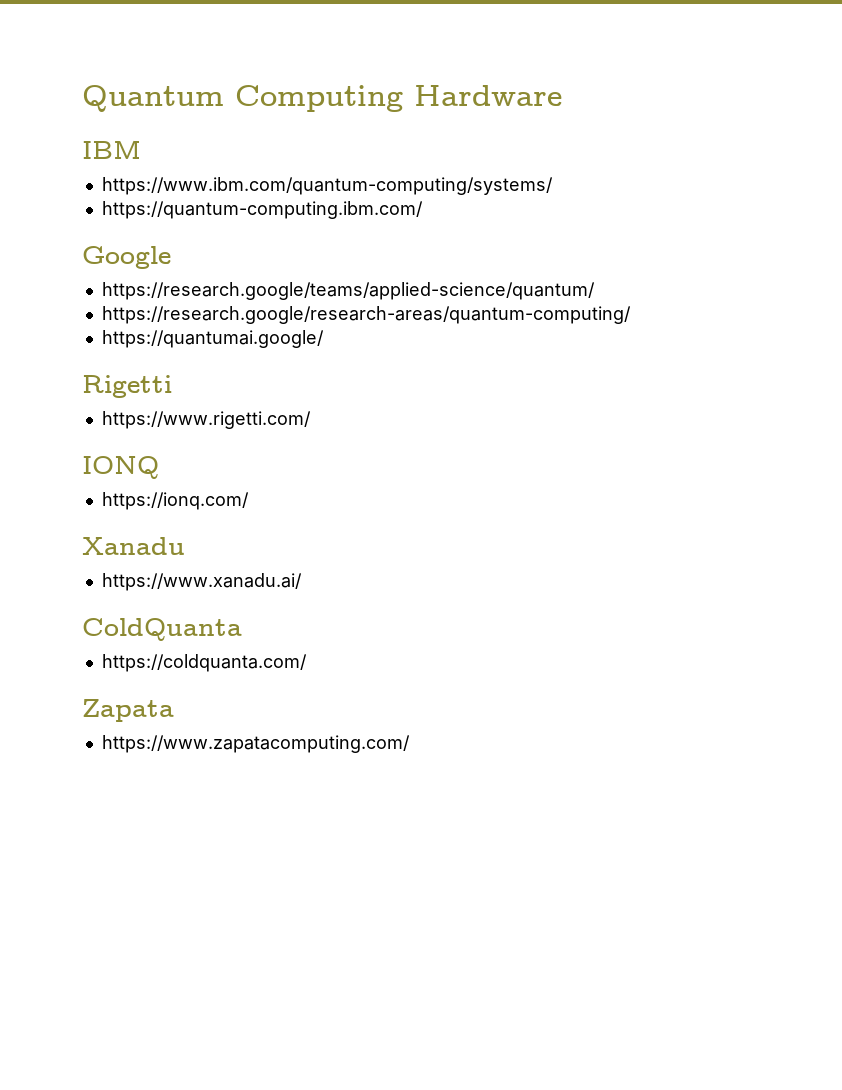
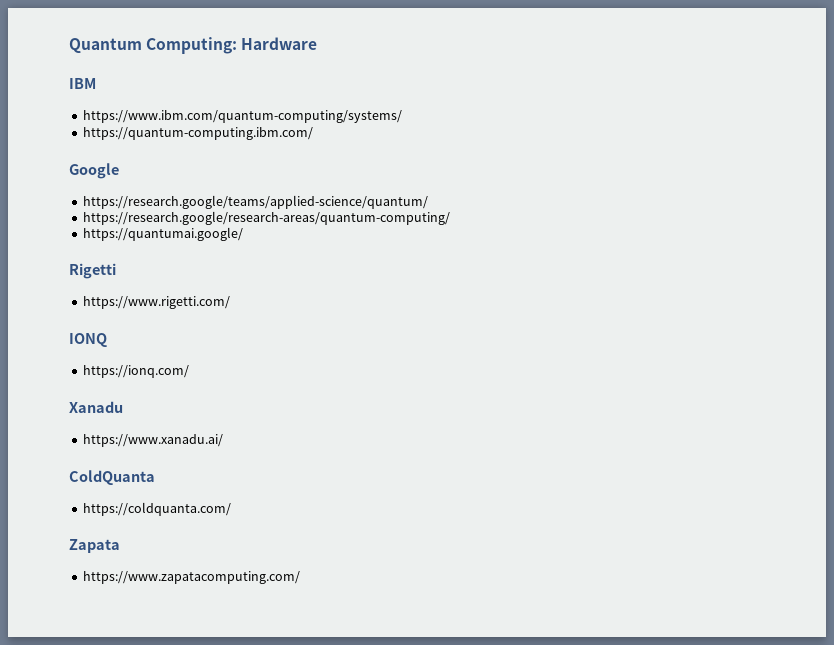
- Quantum Computing Hardware
+ Quantum Computing: Hardware

